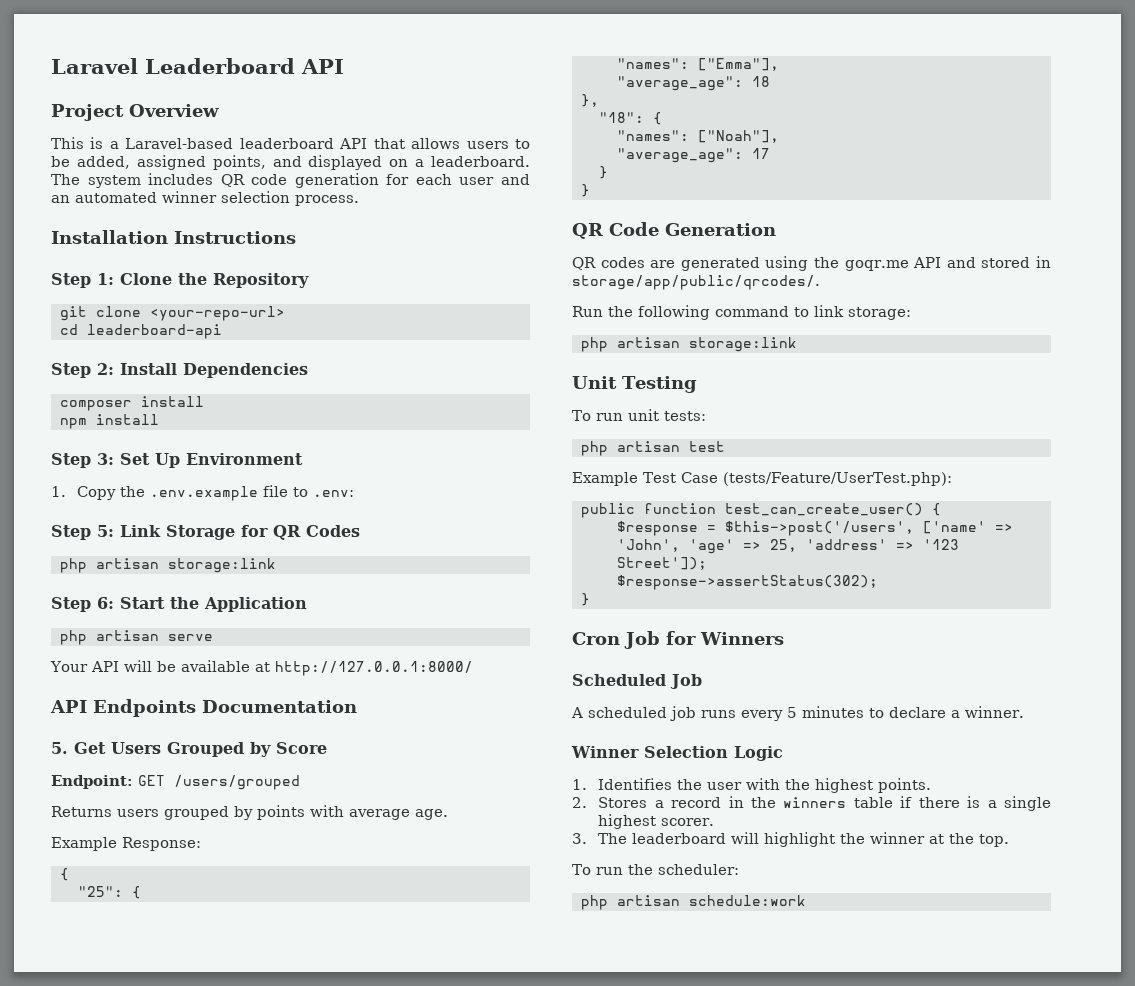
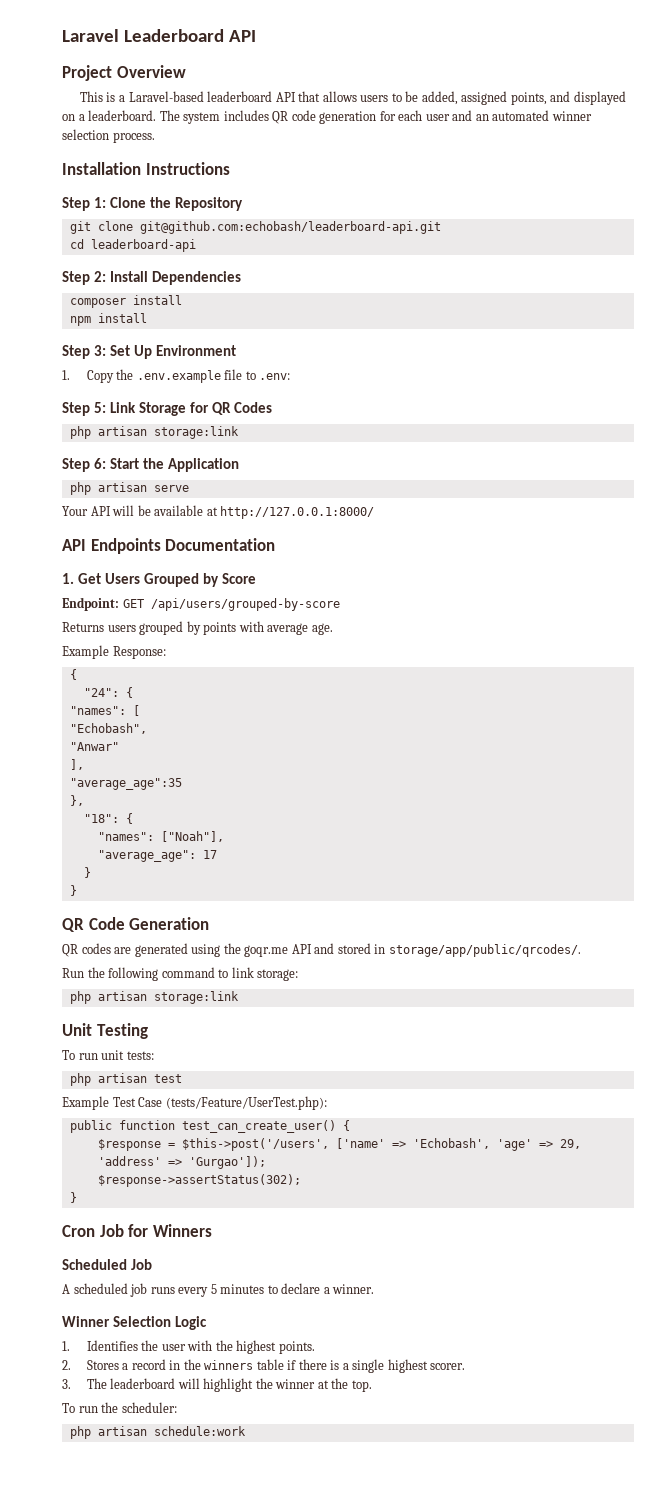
- git clone <your-repo-url>
+ git clone git@github.com:echobash/leaderboard-api.git
- 5. Get Users Grouped by Score
+ 1. Get Users Grouped by Score
- Endpoint: GET /users/grouped
+ Endpoint: GET /api/users/grouped-by-score
- "25": {
- "names": ["Emma"],
- "average_age": 18
+ "24": {
+ "names": [
+ "Echobash",
+ "Anwar"
+ ],
+ "average_age":35
- $response = $this->post('/users', ['name' => 'John', 'age' => 25, 'address' => '123 Street']);
+ $response = $this->post('/users', ['name' => 'Echobash', 'age' => 29, 'address' => 'Gurgao']);

